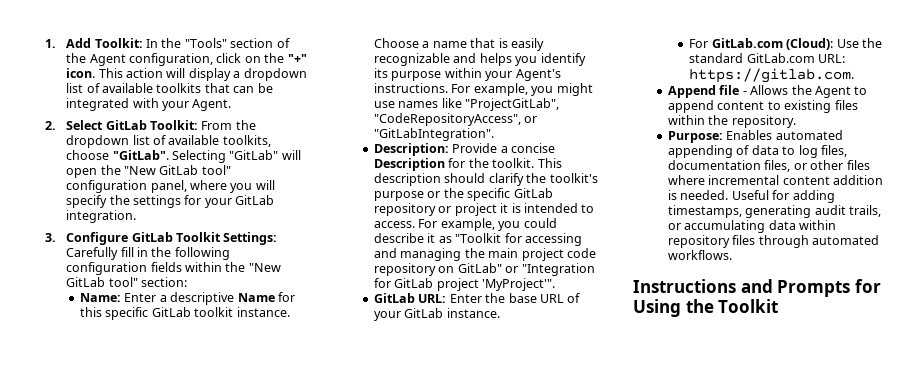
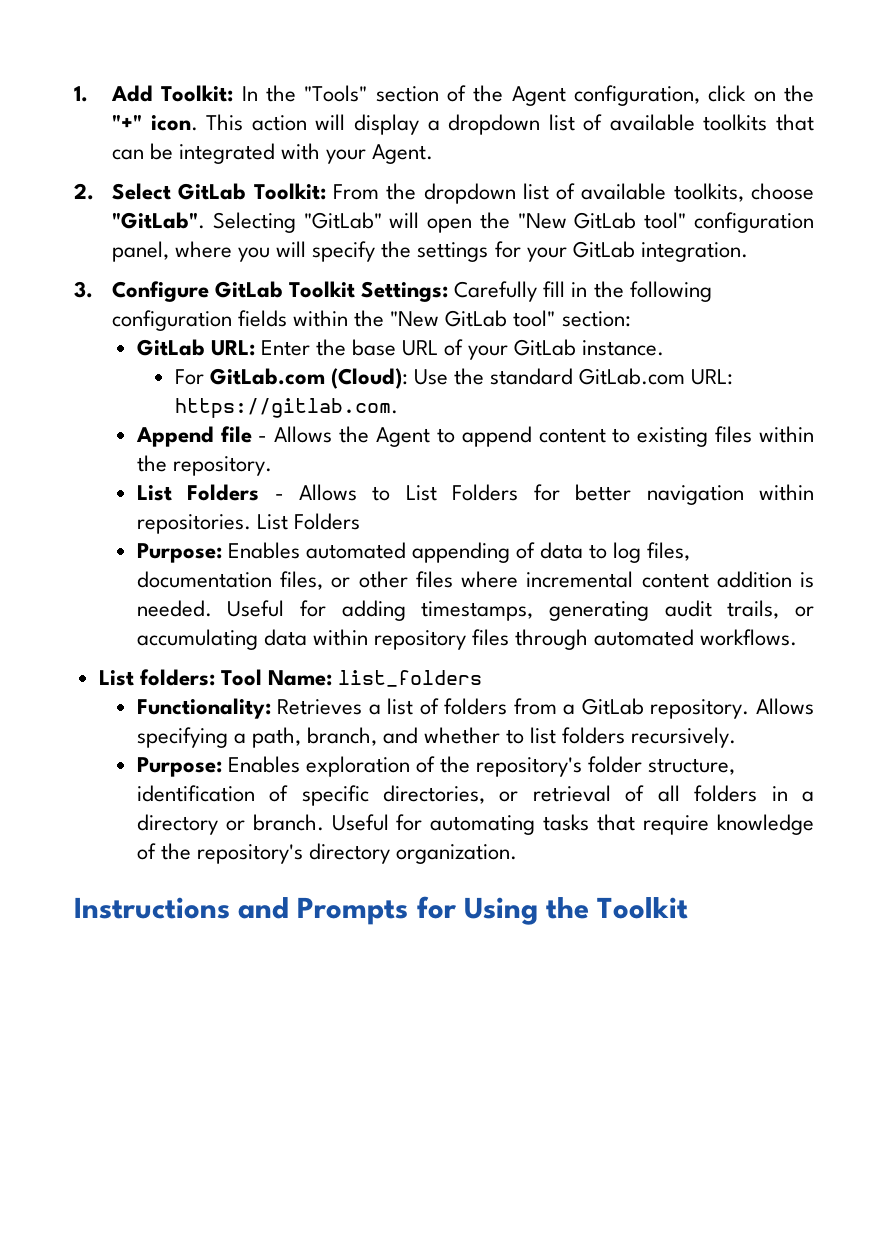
- Name: Enter a descriptive Name for this specific GitLab toolkit instance. Choose a name that is easily recognizable and helps you identify its purpose within your Agent's instructions. For example, you might use names like "ProjectGitLab", "CodeRepositoryAccess", or "GitLabIntegration".
- Description: Provide a concise Description for the toolkit. This description should clarify the toolkit's purpose or the specific GitLab repository or project it is intended to access. For example, you could describe it as "Toolkit for accessing and managing the main project code repository on GitLab" or "Integration for GitLab project 'MyProject'".
+ List Folders - Allows to List Folders for better navigation within repositories. List Folders
+ List folders: Tool Name: list_folders
+ Functionality: Retrieves a list of folders from a GitLab repository. Allows specifying a path, branch, and whether to list folders recursively.
+ Purpose: Enables exploration of the repository's folder structure, identification of specific directories, or retrieval of all folders in a directory or branch. Useful for automating tasks that require knowledge of the repository's directory organization.

